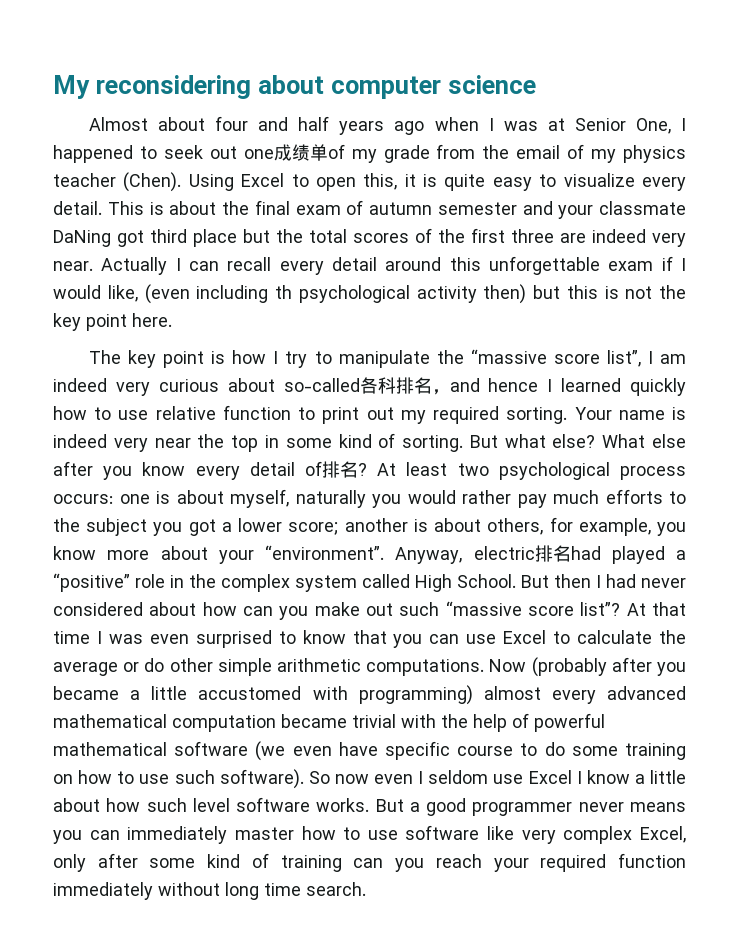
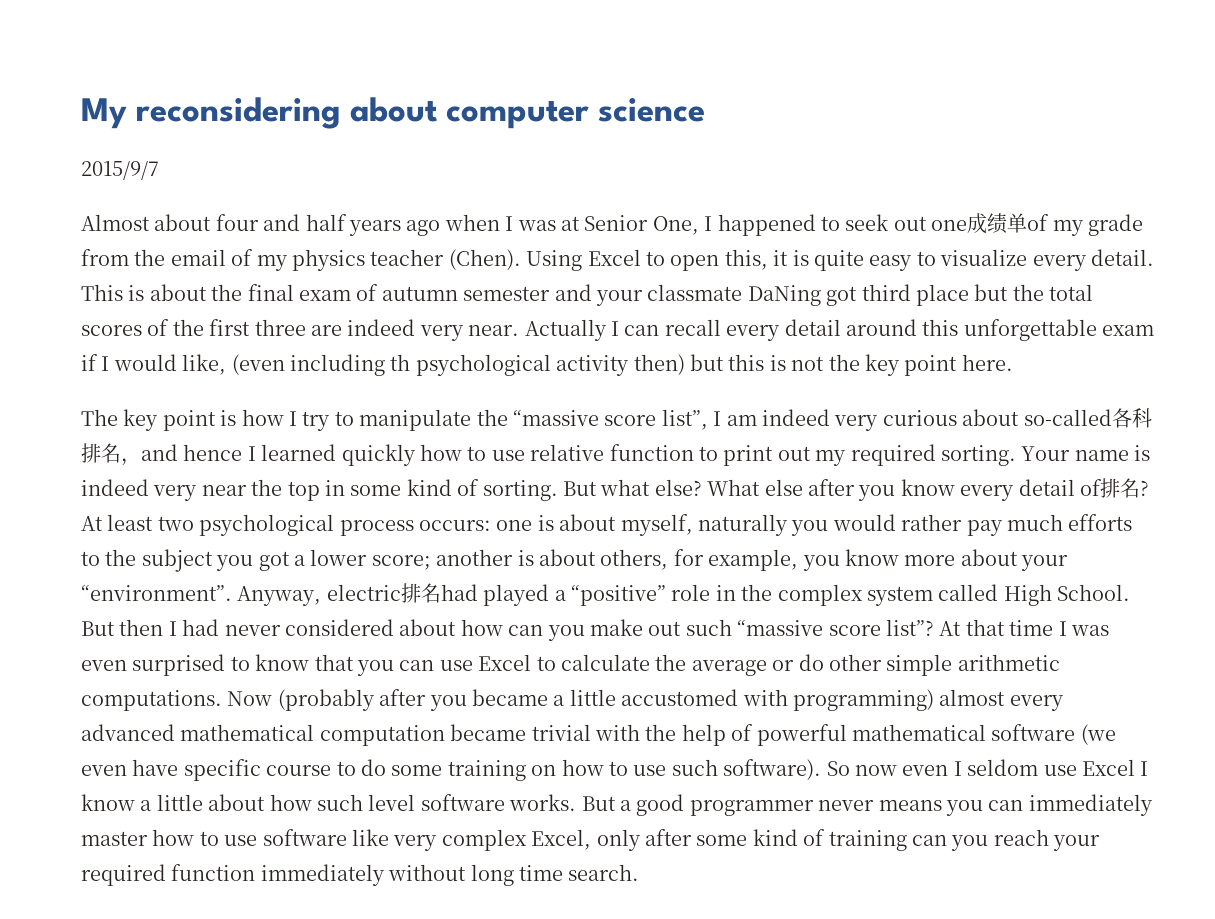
+ 2015/9/7

